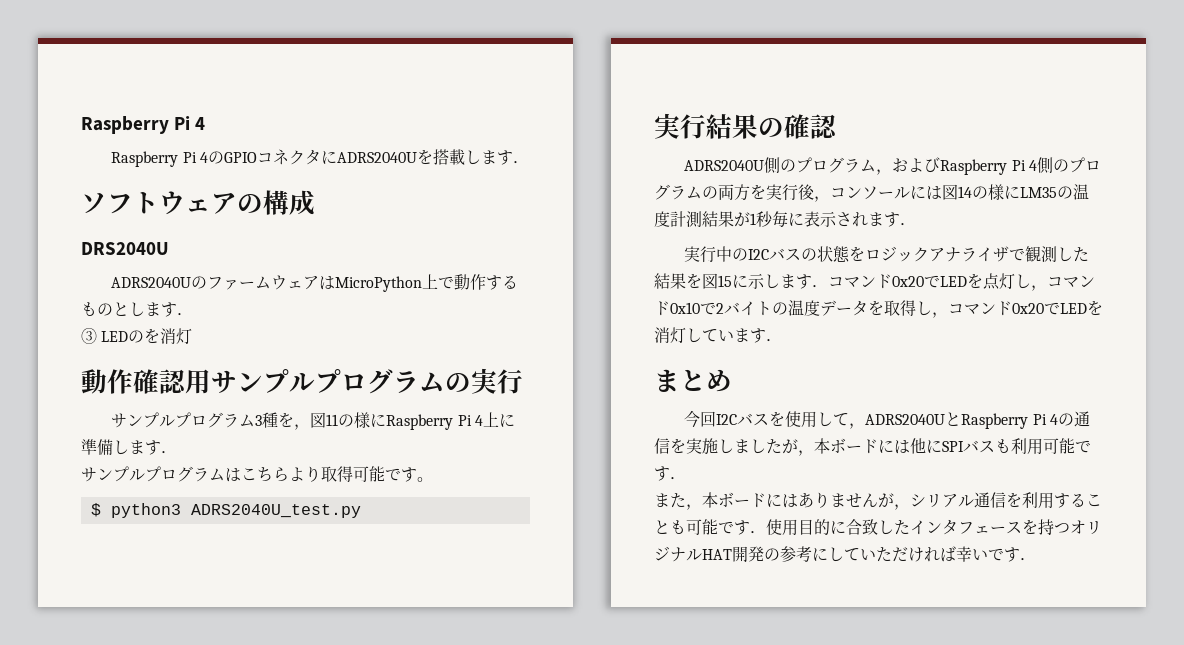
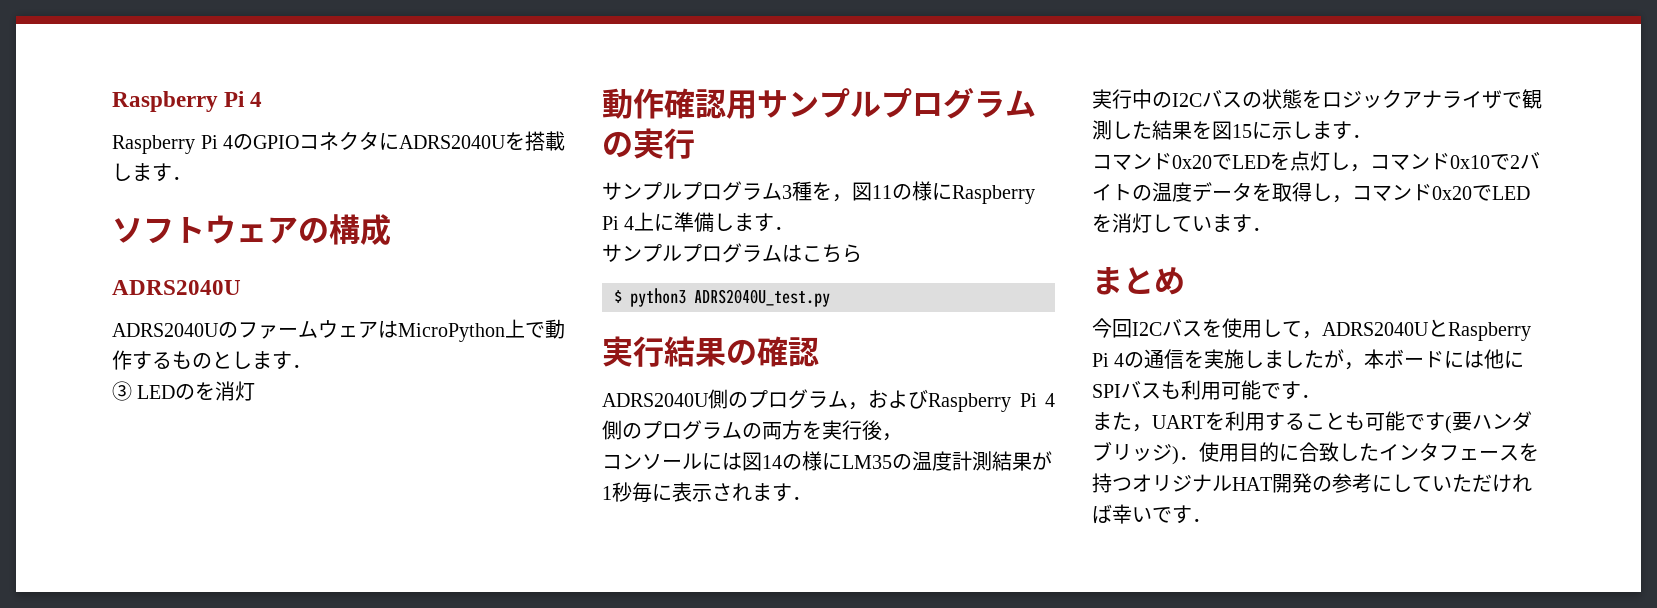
  ソフトウェアの構成
- DRS2040U
+ ADRS2040U
- サンプルプログラムはこちらより取得可能です。
+ サンプルプログラムはこちら
- ADRS2040U側のプログラム，およびRaspberry Pi 4側のプログラムの両方を実行後，コンソールには図14の様にLM35の温度計測結果が1秒毎に表示されます．
+ ADRS2040U側のプログラム，およびRaspberry Pi 4側のプログラムの両方を実行後，
+ コンソールには図14の様にLM35の温度計測結果が1秒毎に表示されます．
- 実行中のI2Cバスの状態をロジックアナライザで観測した結果を図15に示します．コマンド0x20でLEDを点灯し，コマンド0x10で2バイトの温度データを取得し，コマンド0x20でLEDを消灯しています．
+ 実行中のI2Cバスの状態をロジックアナライザで観測した結果を図15に示します．
+ コマンド0x20でLEDを点灯し，コマンド0x10で2バイトの温度データを取得し，コマンド0x20でLEDを消灯しています．
- また，本ボードにはありませんが，シリアル通信を利用することも可能です．使用目的に合致したインタフェースを持つオリジナルHAT開発の参考にしていただければ幸いです．
+ また，UARTを利用することも可能です(要ハンダブリッジ)．使用目的に合致したインタフェースを持つオリジナルHAT開発の参考にしていただければ幸いです．

